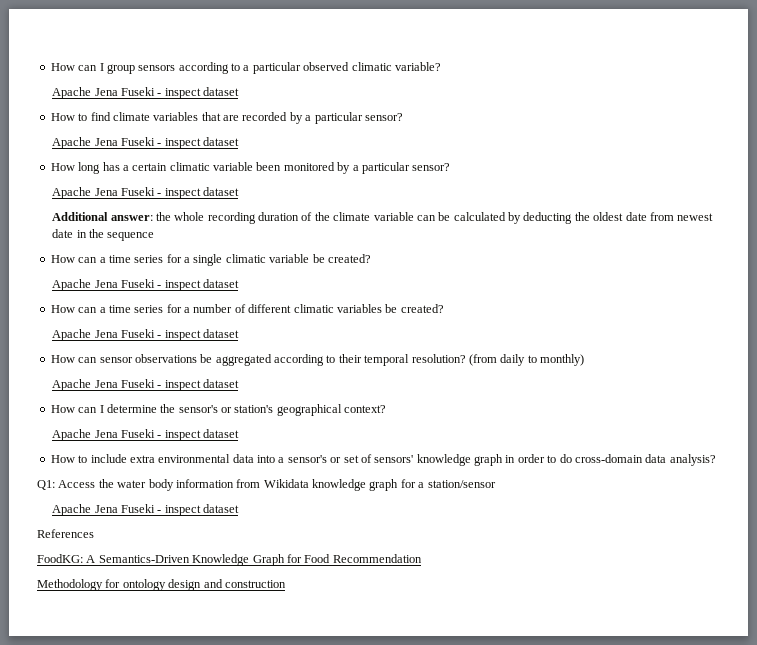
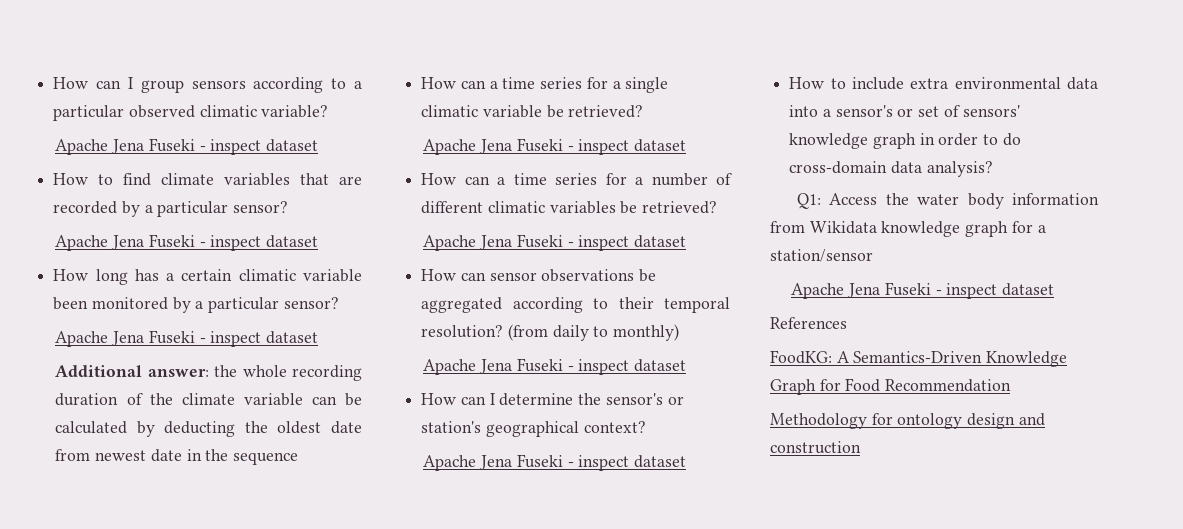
- How can a time series for a single climatic variable be created?
+ How can a time series for a single climatic variable be retrieved?
- How can a time series for a number of different climatic variables be created?
+ How can a time series for a number of different climatic variables be retrieved?

